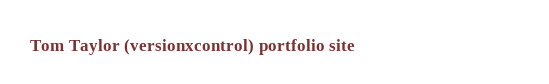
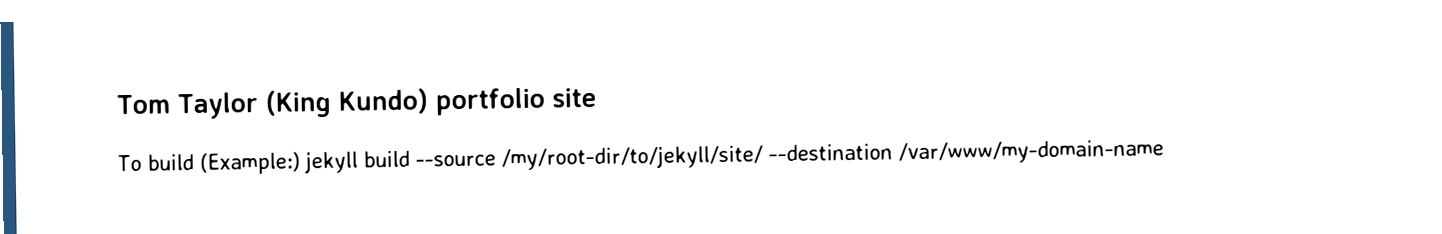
- Tom Taylor (versionxcontrol) portfolio site
+ Tom Taylor (King Kundo) portfolio site
+ To build (Example:) jekyll build --source /my/root-dir/to/jekyll/site/ --destination /var/www/my-domain-name

